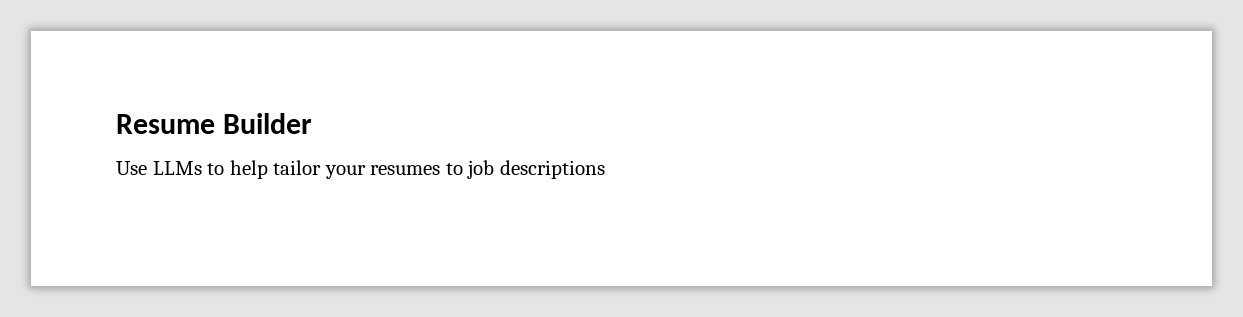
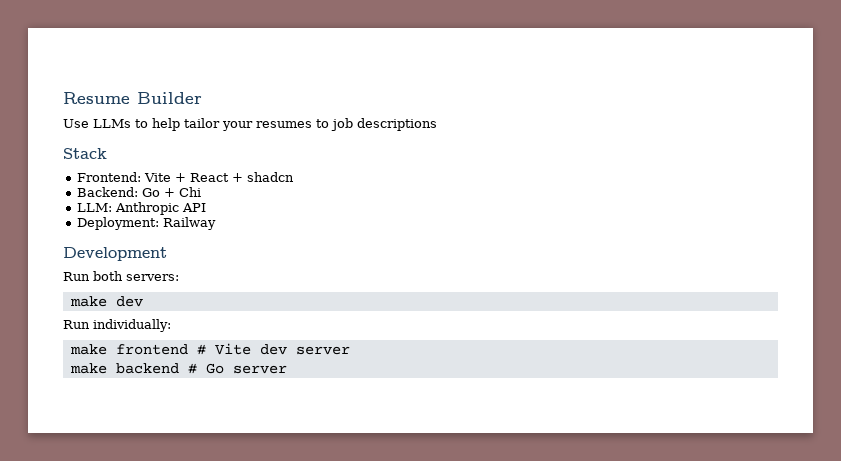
+ Stack
+ Frontend: Vite + React + shadcn
+ Backend: Go + Chi
+ LLM: Anthropic API
+ Deployment: Railway
+ Development
+ Run both servers:
+ make dev
+ Run individually:
+ make frontend # Vite dev server
+ make backend # Go server

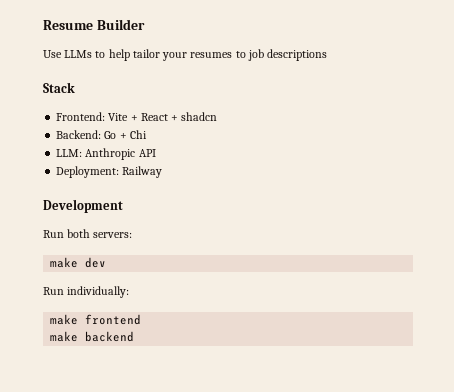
- make frontend # Vite dev server
+ make frontend
- make backend # Go server
+ make backend

